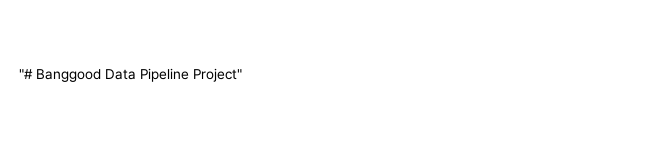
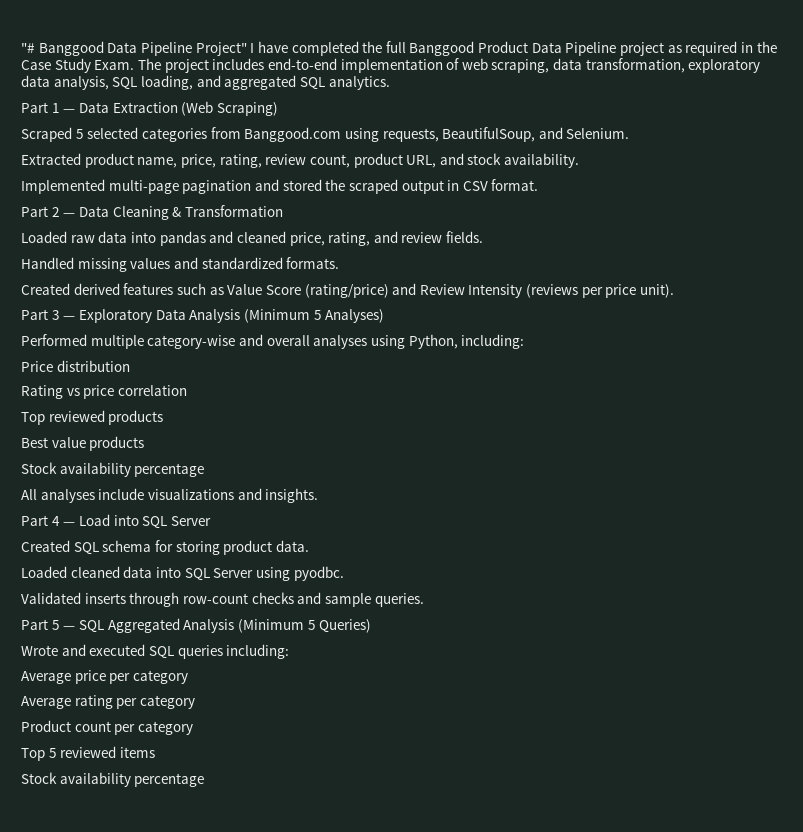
- "# Banggood Data Pipeline Project"
+ "# Banggood Data Pipeline Project" I have completed the full Banggood Product Data Pipeline project as required in the Case Study Exam. The project includes end-to-end implementation of web scraping, data transformation, exploratory data analysis, SQL loading, and aggregated SQL analytics.
+ Part 1 — Data Extraction (Web Scraping)
+ Scraped 5 selected categories from Banggood.com using requests, BeautifulSoup, and Selenium.
+ Extracted product name, price, rating, review count, product URL, and stock availability.
+ Implemented multi-page pagination and stored the scraped output in CSV format.
+ Part 2 — Data Cleaning & Transformation
+ Loaded raw data into pandas and cleaned price, rating, and review fields.
+ Handled missing values and standardized formats.
+ Created derived features such as Value Score (rating/price) and Review Intensity (reviews per price unit).
+ Part 3 — Exploratory Data Analysis (Minimum 5 Analyses)
+ Performed multiple category-wise and overall analyses using Python, including:
+ Price distribution
+ Rating vs price correlation
+ Top reviewed products
+ Best value products
+ Stock availability percentage
+ All analyses include visualizations and insights.
+ Part 4 — Load into SQL Server
+ Created SQL schema for storing product data.
+ Loaded cleaned data into SQL Server using pyodbc.
+ Validated inserts through row-count checks and sample queries.
+ Part 5 — SQL Aggregated Analysis (Minimum 5 Queries)
+ Wrote and executed SQL queries including:
+ Average price per category
+ Average rating per category
+ Product count per category
+ Top 5 reviewed items
+ Stock availability percentage

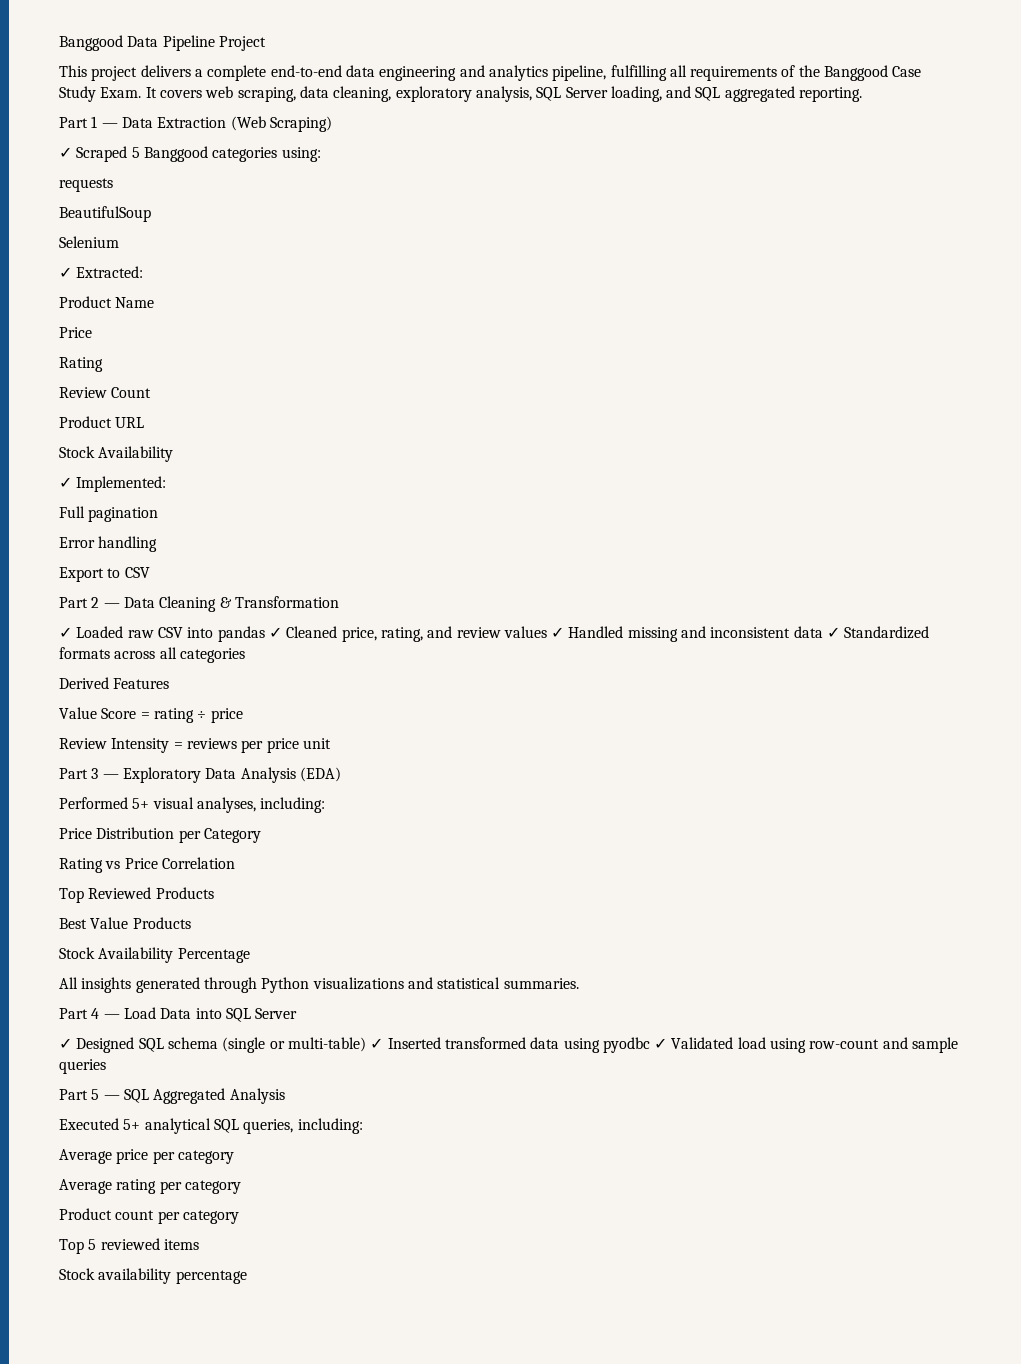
- "# Banggood Data Pipeline Project" I have completed the full Banggood Product Data Pipeline project as required in the Case Study Exam. The project includes end-to-end implementation of web scraping, data transformation, exploratory data analysis, SQL loading, and aggregated SQL analytics.
+ Banggood Data Pipeline Project
+ This project delivers a complete end-to-end data engineering and analytics pipeline, fulfilling all requirements of the Banggood Case Study Exam. It covers web scraping, data cleaning, exploratory analysis, SQL Server loading, and SQL aggregated reporting.
- Scraped 5 selected categories from Banggood.com using requests, BeautifulSoup, and Selenium.
- Extracted product name, price, rating, review count, product URL, and stock availability.
- Implemented multi-page pagination and stored the scraped output in CSV format.
+ ✓ Scraped 5 Banggood categories using:
+ requests
+ BeautifulSoup
+ Selenium
+ ✓ Extracted:
+ Product Name
+ Price
+ Rating
+ Review Count
+ Product URL
+ Stock Availability
+ ✓ Implemented:
+ Full pagination
+ Error handling
+ Export to CSV
- Loaded raw data into pandas and cleaned price, rating, and review fields.
- Handled missing values and standardized formats.
- Created derived features such as Value Score (rating/price) and Review Intensity (reviews per price unit).
+ ✓ Loaded raw CSV into pandas ✓ Cleaned price, rating, and review values ✓ Handled missing and inconsistent data ✓ Standardized formats across all categories
+ Derived Features
+ Value Score = rating ÷ price
+ Review Intensity = reviews per price unit
- Part 3 — Exploratory Data Analysis (Minimum 5 Analyses)
- Performed multiple category-wise and overall analyses using Python, including:
+ Part 3 — Exploratory Data Analysis (EDA)
+ Performed 5+ visual analyses, including:
- Price distribution
+ Price Distribution per Category
- Rating vs price correlation
- Top reviewed products
+ Rating vs Price Correlation
+ Top Reviewed Products
- Best value products
- Stock availability percentage
+ Best Value Products
+ Stock Availability Percentage
- All analyses include visualizations and insights.
+ All insights generated through Python visualizations and statistical summaries.
- Part 4 — Load into SQL Server
+ Part 4 — Load Data into SQL Server
- Created SQL schema for storing product data.
- Loaded cleaned data into SQL Server using pyodbc.
- Validated inserts through row-count checks and sample queries.
+ ✓ Designed SQL schema (single or multi-table) ✓ Inserted transformed data using pyodbc ✓ Validated load using row-count and sample queries
- Part 5 — SQL Aggregated Analysis (Minimum 5 Queries)
- Wrote and executed SQL queries including:
+ Part 5 — SQL Aggregated Analysis
+ Executed 5+ analytical SQL queries, including:

